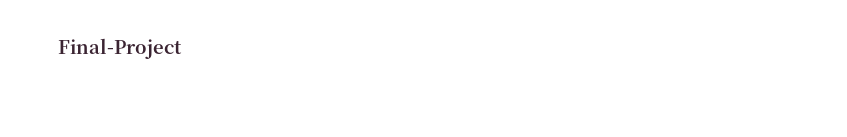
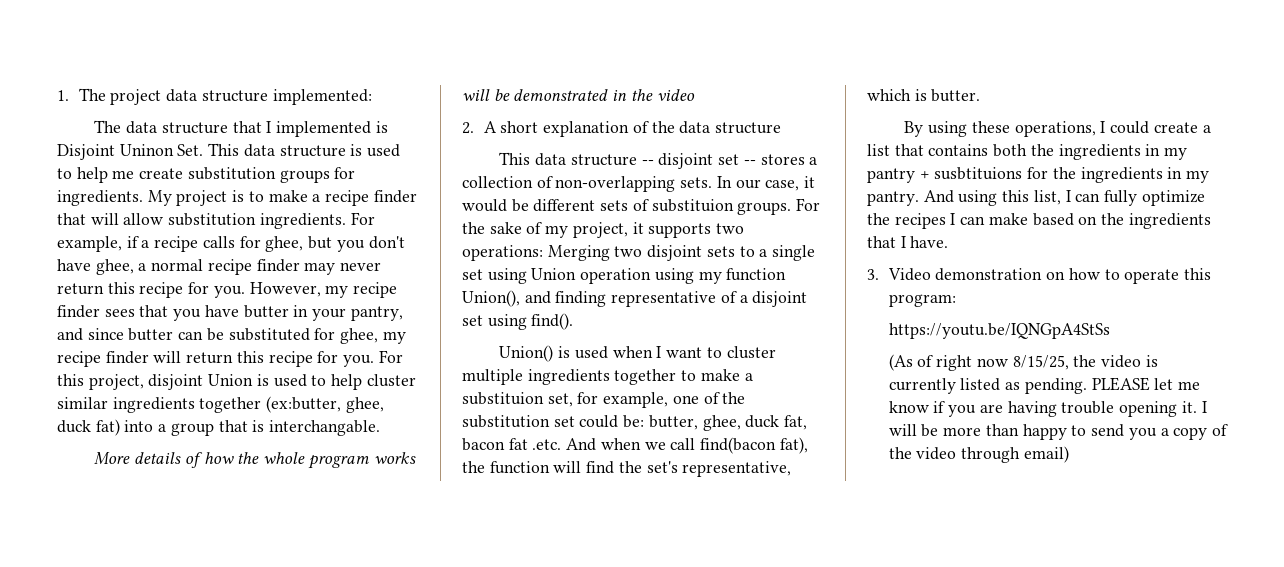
- Final-Project
+ 1. The project data structure implemented:
+ The data structure that I implemented is Disjoint Uninon Set. This data structure is used to help me create substitution groups for ingredients. My project is to make a recipe finder that will allow substitution ingredients. For example, if a recipe calls for ghee, but you don't have ghee, a normal recipe finder may never return this recipe for you. However, my recipe finder sees that you have butter in your pantry, and since butter can be substituted for ghee, my recipe finder will return this recipe for you. For this project, disjoint Union is used to help cluster similar ingredients together (ex:butter, ghee, duck fat) into a group that is interchangable.
+ More details of how the whole program works will be demonstrated in the video
+ 2. A short explanation of the data structure
+ This data structure -- disjoint set -- stores a collection of non-overlapping sets. In our case, it would be different sets of substituion groups. For the sake of my project, it supports two operations: Merging two disjoint sets to a single set using Union operation using my function Union(), and finding representative of a disjoint set using find().
+ Union() is used when I want to cluster multiple ingredients together to make a substituion set, for example, one of the substitution set could be: butter, ghee, duck fat, bacon fat .etc. And when we call find(bacon fat), the function will find the set's representative, which is butter.
+ By using these operations, I could create a list that contains both the ingredients in my pantry + susbtituions for the ingredients in my pantry. And using this list, I can fully optimize the recipes I can make based on the ingredients that I have.
+ 3. Video demonstration on how to operate this program:
+ https://youtu.be/IQNGpA4StSs
+ (As of right now 8/15/25, the video is currently listed as pending. PLEASE let me know if you are having trouble opening it. I will be more than happy to send you a copy of the video through email)

